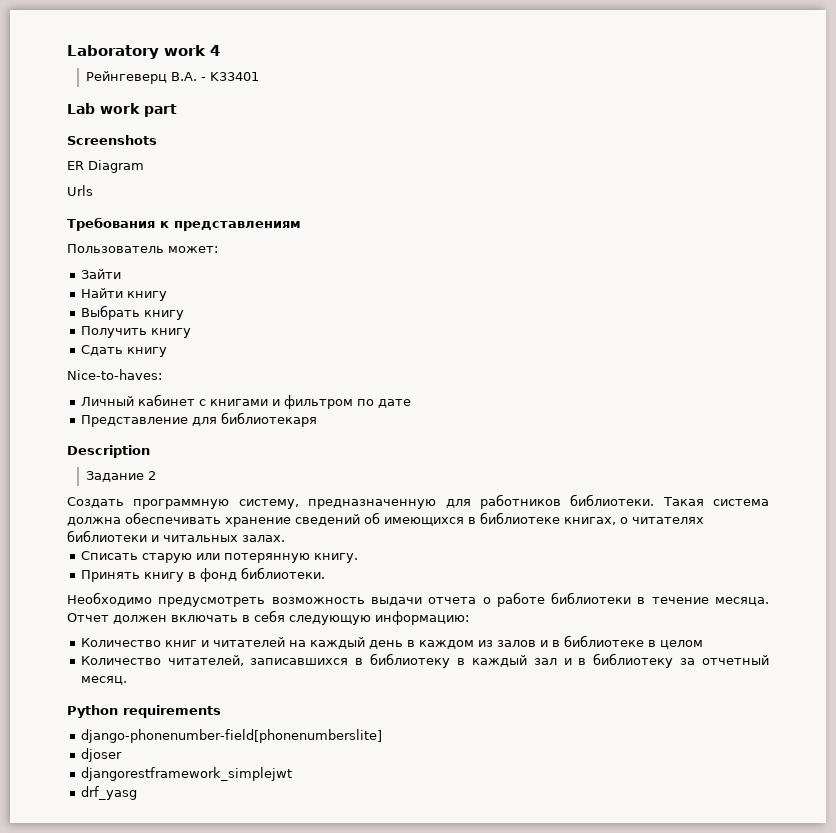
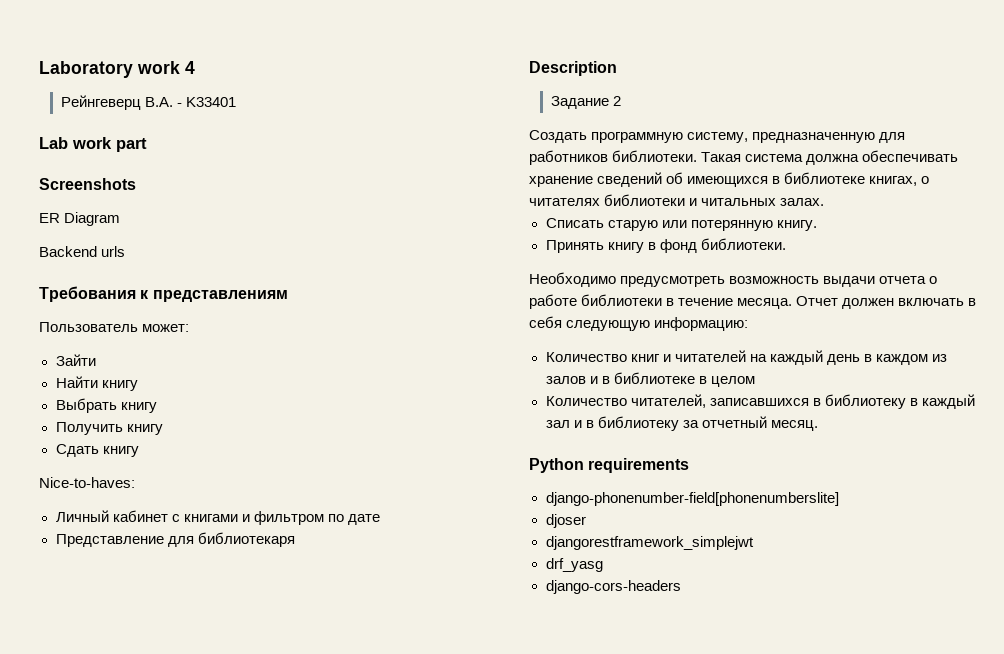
- Urls
+ Backend urls
+ django-cors-headers

